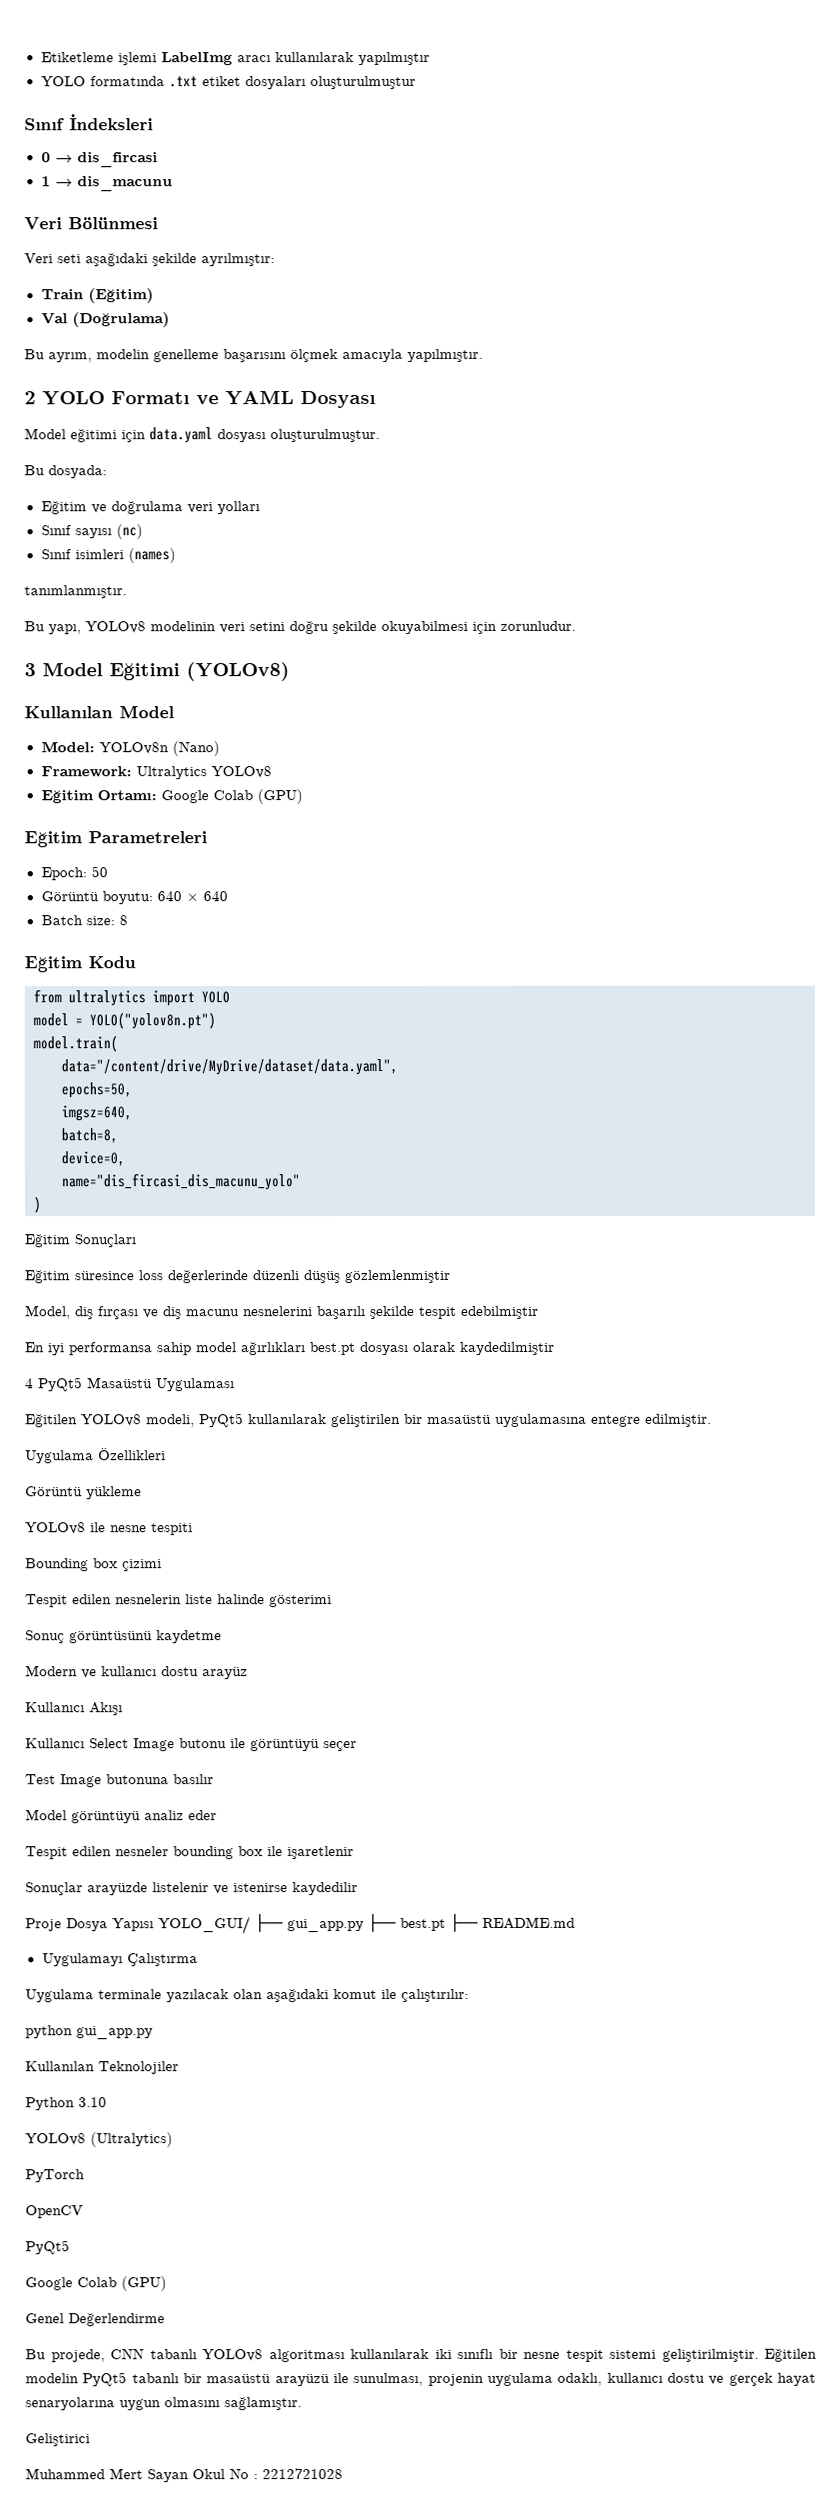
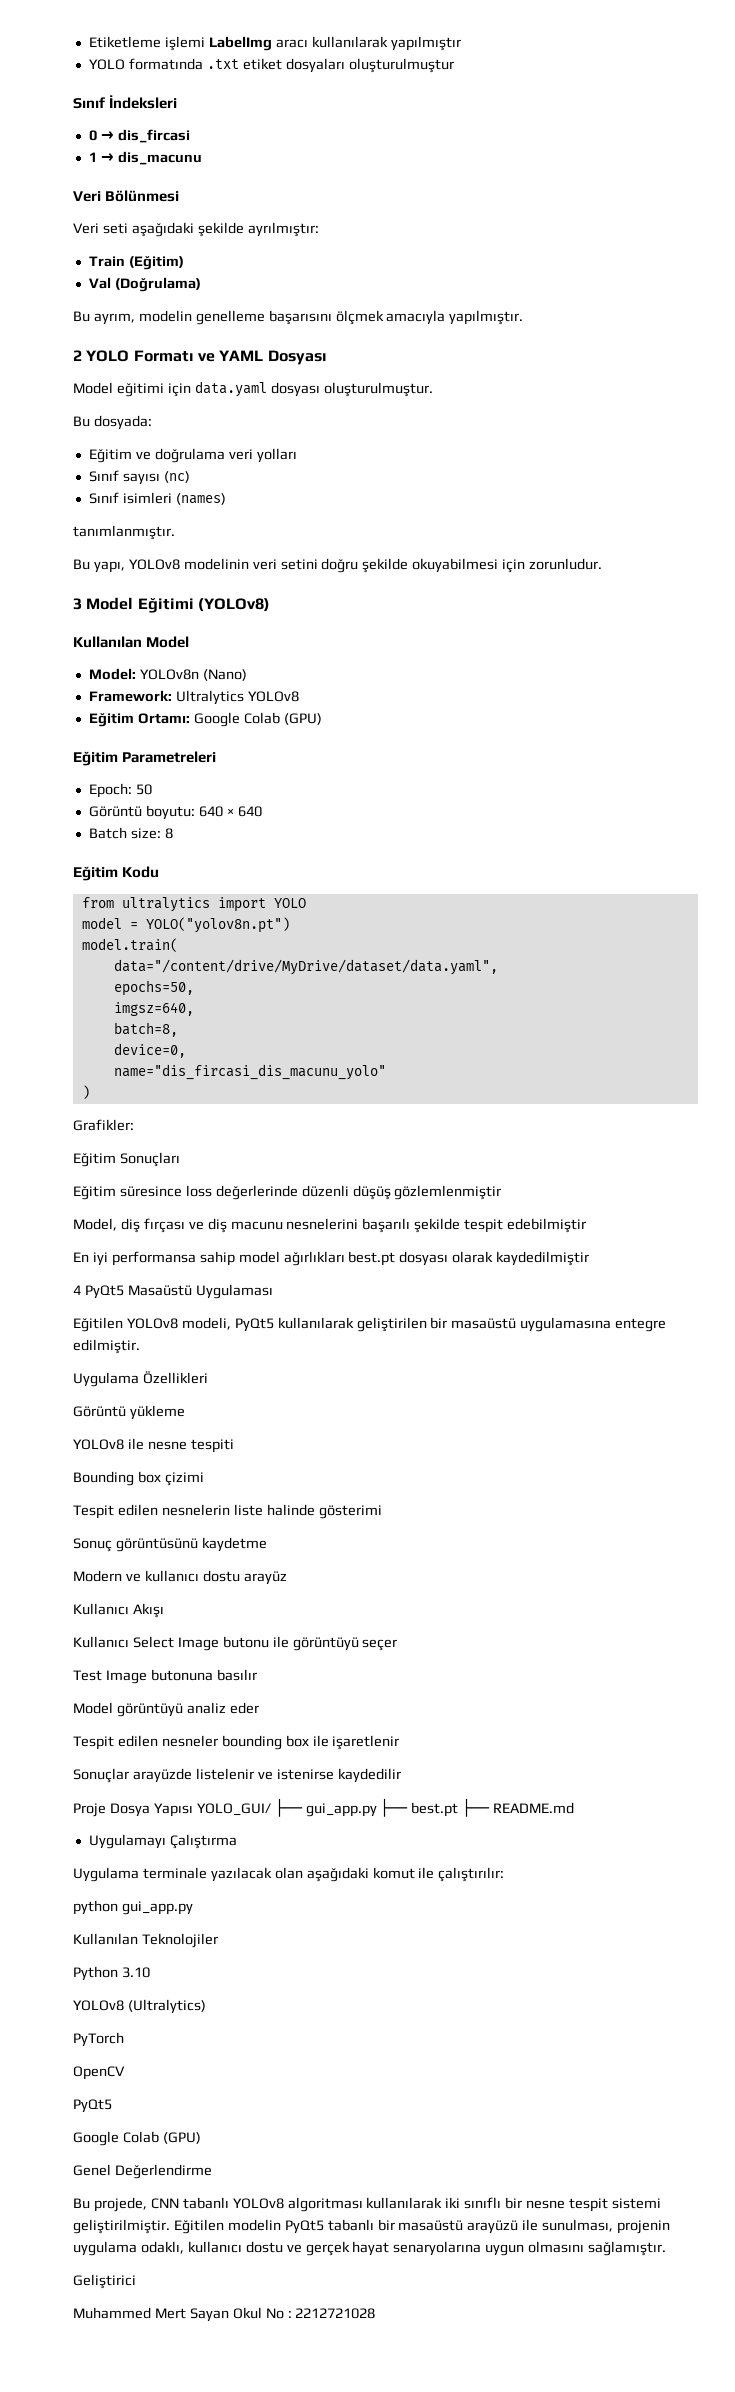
+ Grafikler:

